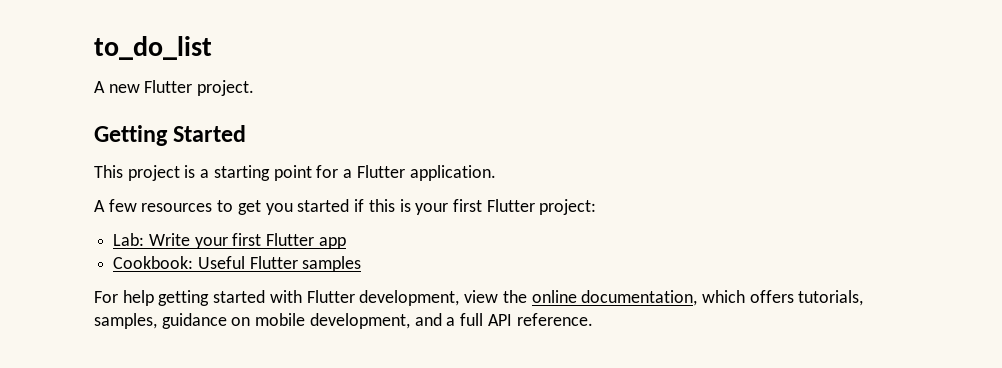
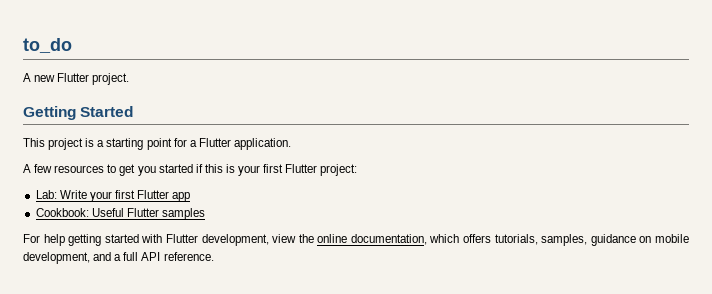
- to_do_list
+ to_do

